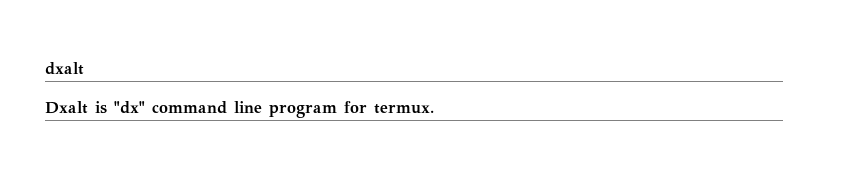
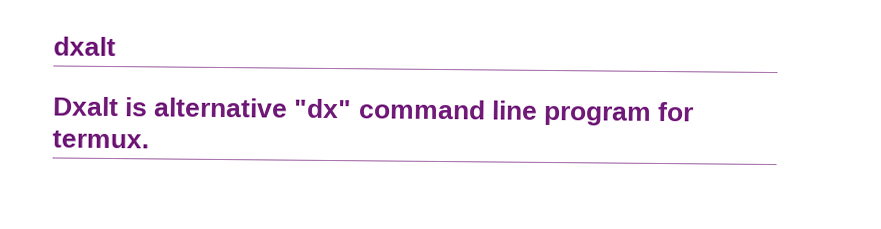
- Dxalt is "dx" command line program for termux.
+ Dxalt is alternative "dx" command line program for termux.

